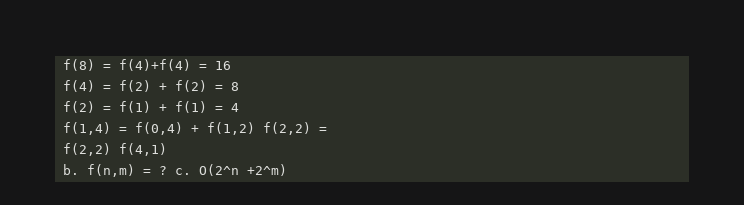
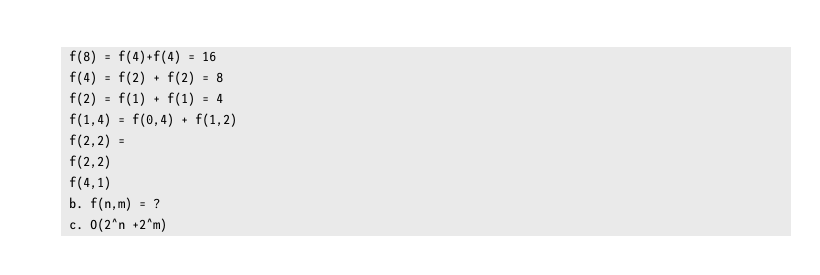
- f(1,4) = f(0,4) + f(1,2) f(2,2) =
- f(2,2) f(4,1)
+ f(1,4) = f(0,4) + f(1,2)
+ f(2,2) =
+ f(2,2)
+ f(4,1)
- b. f(n,m) = ? c.
+ b. f(n,m) = ?
+ c.

